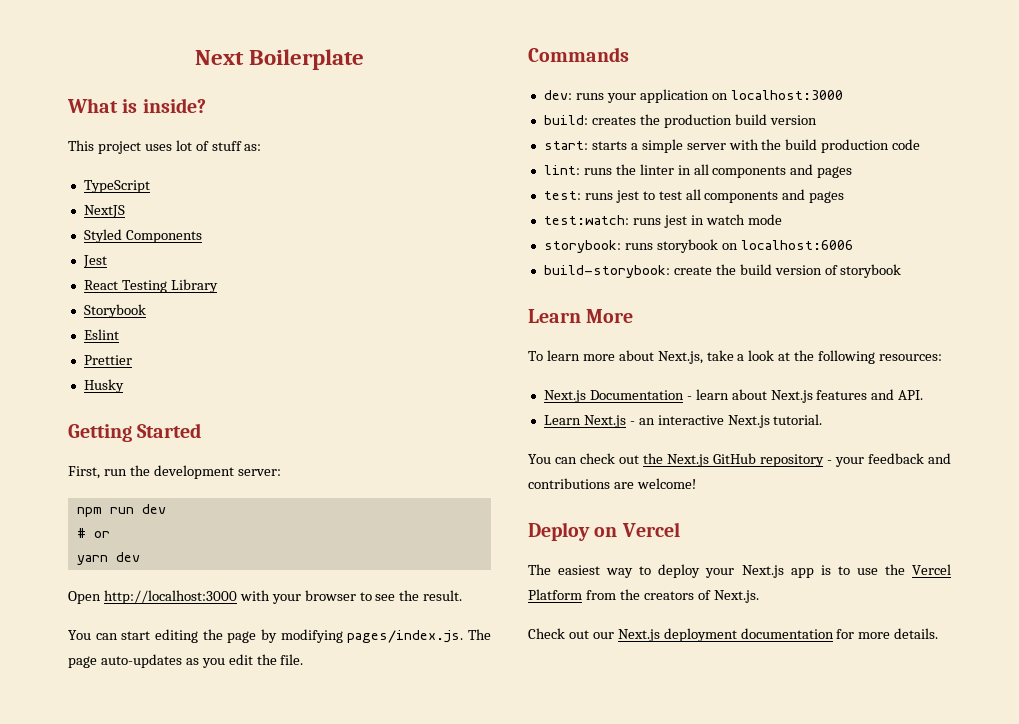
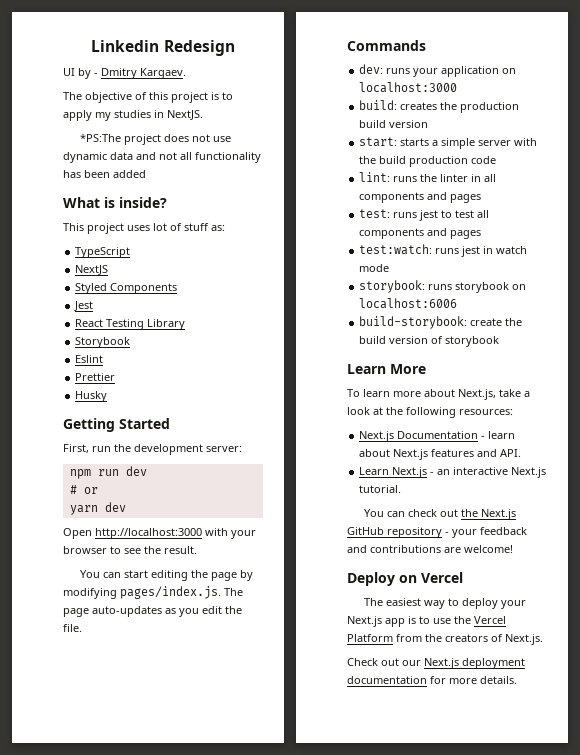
- Next Boilerplate
+ Linkedin Redesign
+ UI by - Dmitry Kargaev.
+ The objective of this project is to apply my studies in NextJS.
+ *PS:The project does not use dynamic data and not all functionality has been added

